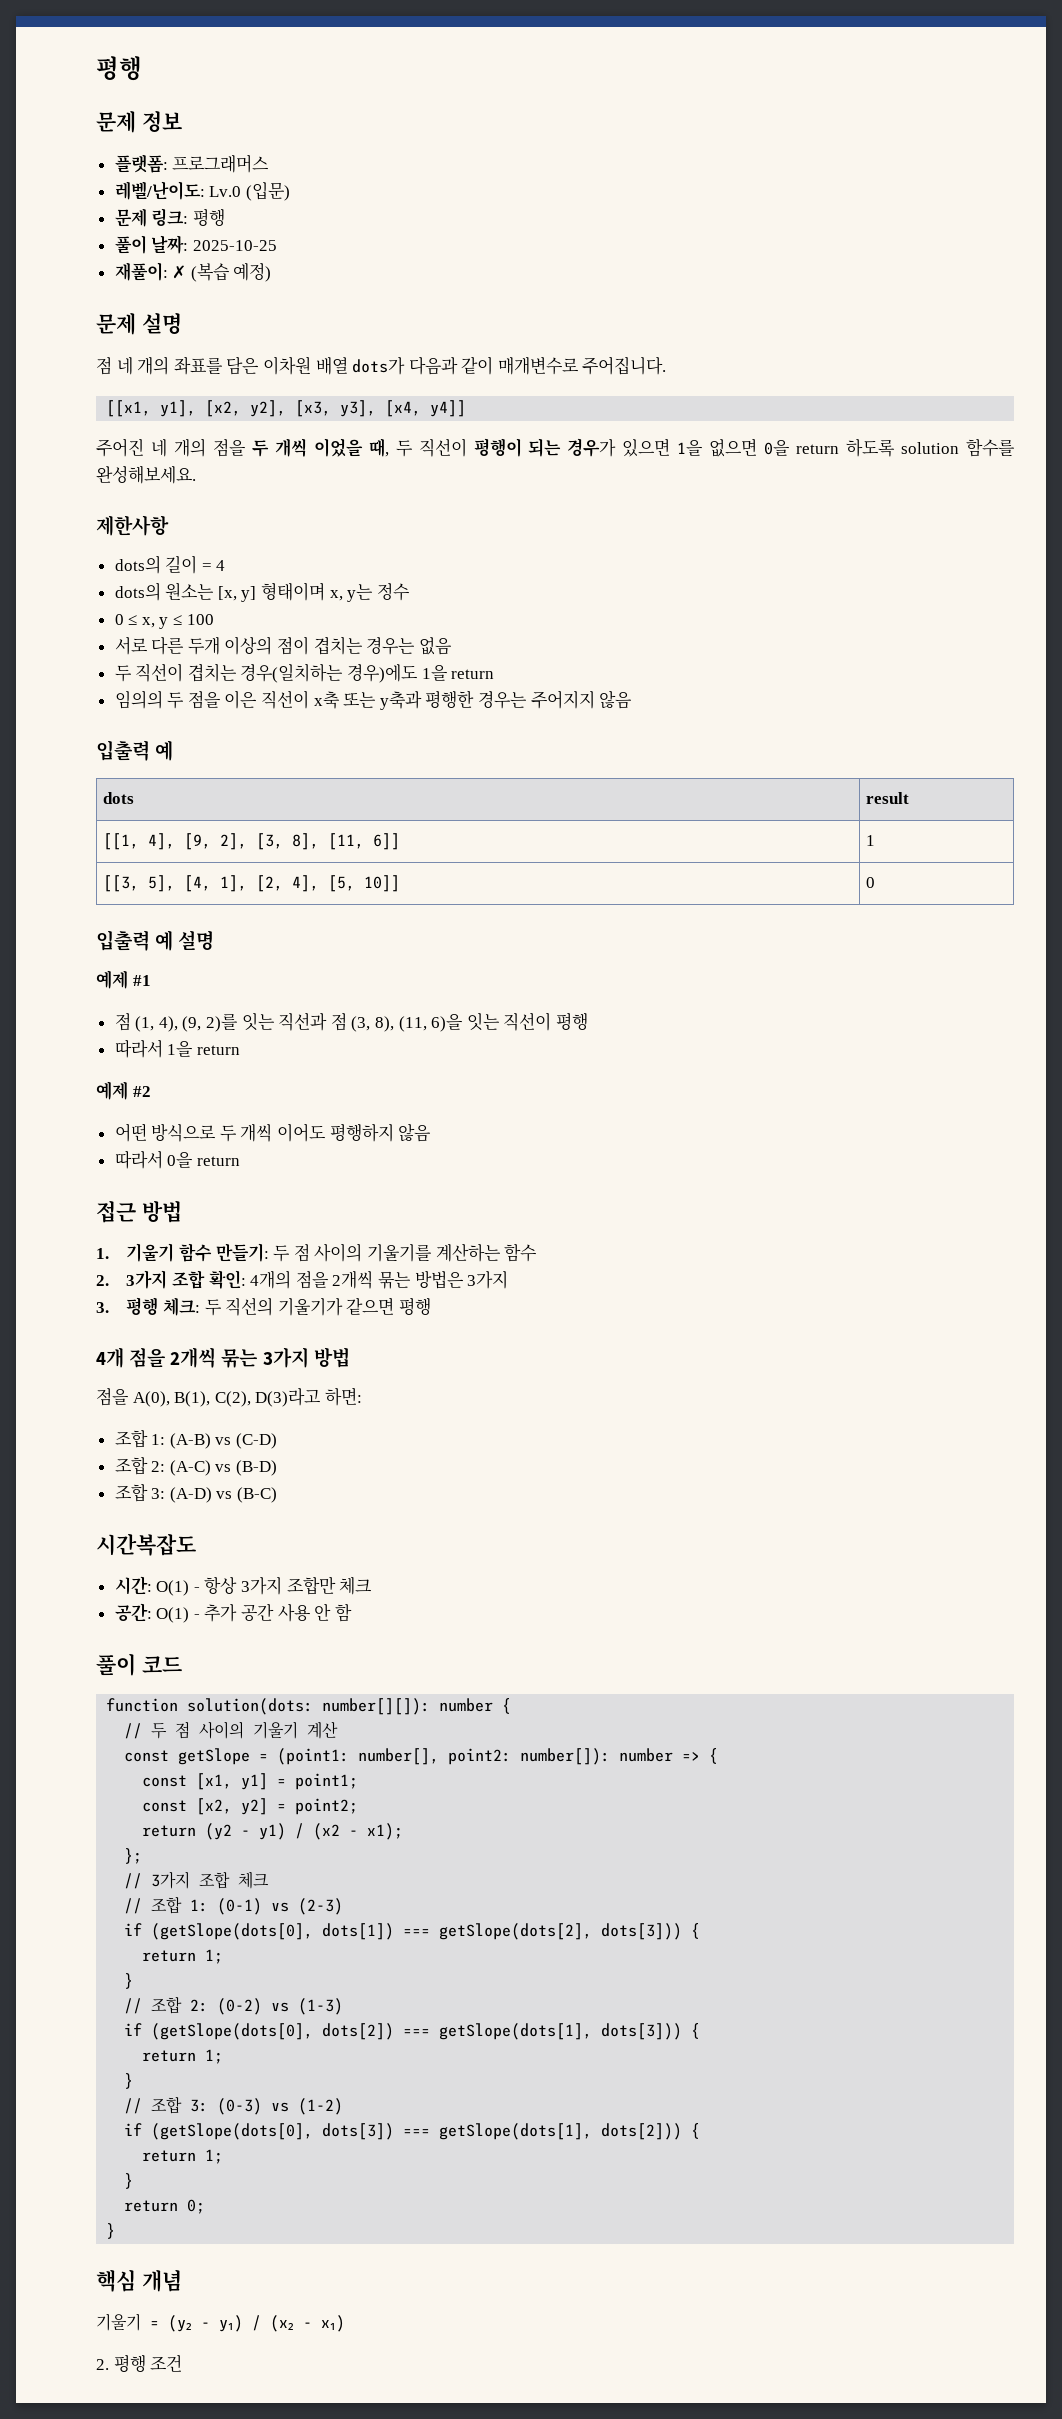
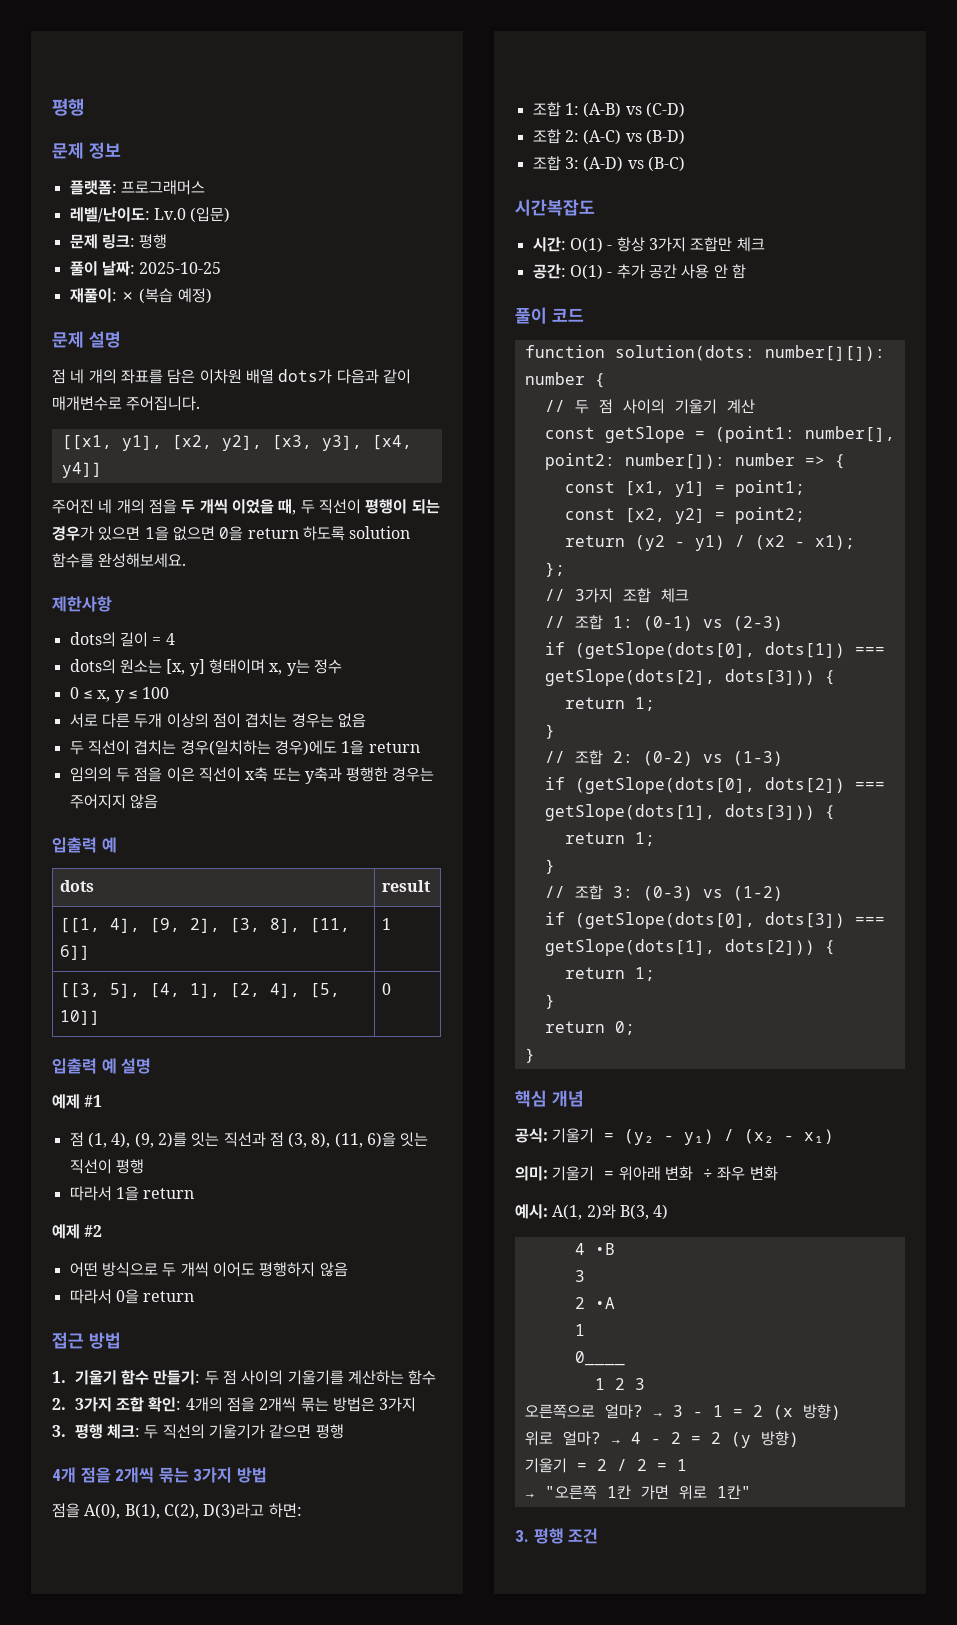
- 기울기 = (y₂ - y₁) / (x₂ - x₁)
+ 공식: 기울기 = (y₂ - y₁) / (x₂ - x₁)
- 2. 평행 조건
+ 의미: 기울기 = 위아래 변화 ÷ 좌우 변화
+ 예시: A(1, 2)와 B(3, 4)
+ 4 •B
+ 3
+ 2 •A
+ 1
+ 0____
+ 1 2 3
+ 오른쪽으로 얼마? → 3 - 1 = 2 (x 방향)
+ 위로 얼마? → 4 - 2 = 2 (y 방향)
+ 기울기 = 2 / 2 = 1
+ → "오른쪽 1칸 가면 위로 1칸"
+ 3. 평행 조건

